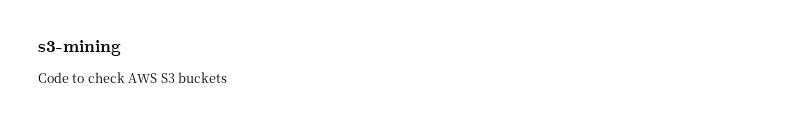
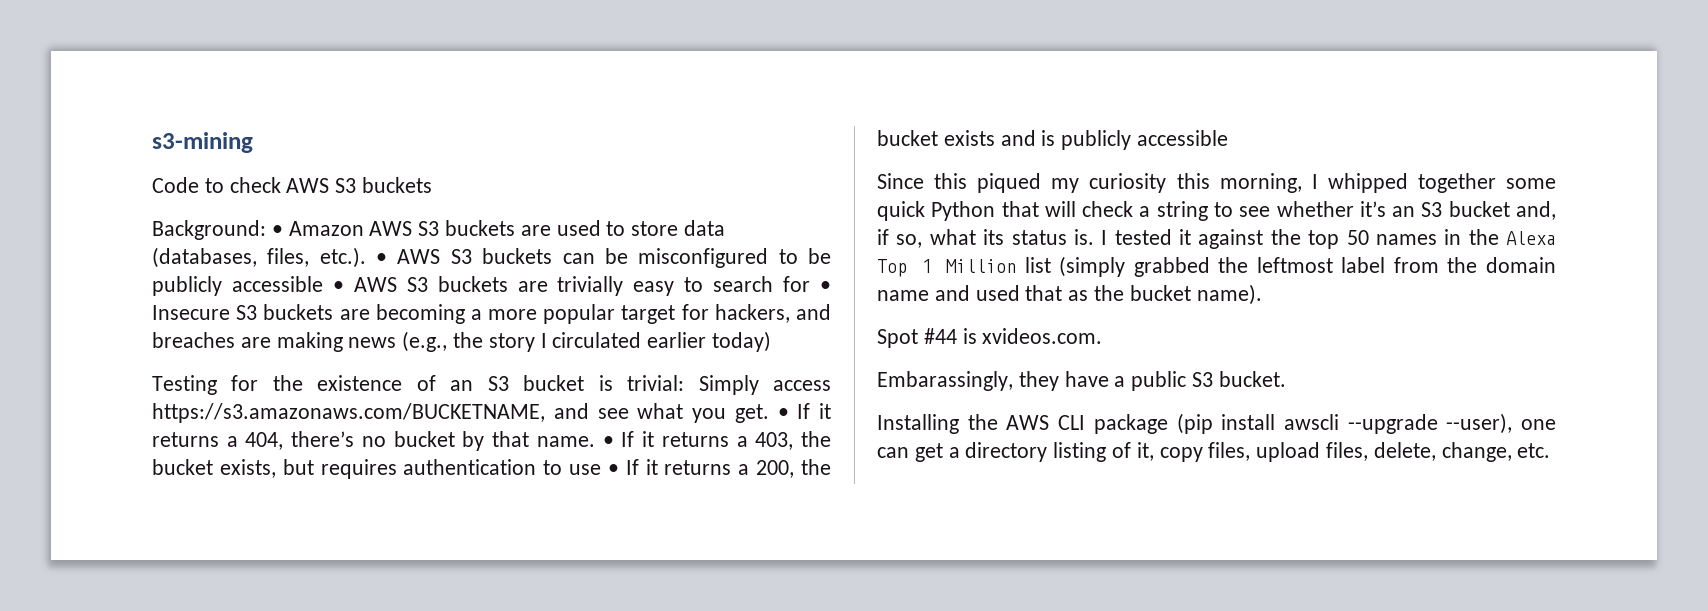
+ Background: • Amazon AWS S3 buckets are used to store data (databases, files, etc.). • AWS S3 buckets can be misconfigured to be publicly accessible • AWS S3 buckets are trivially easy to search for • Insecure S3 buckets are becoming a more popular target for hackers, and breaches are making news (e.g., the story I circulated earlier today)
+ Testing for the existence of an S3 bucket is trivial: Simply access https://s3.amazonaws.com/BUCKETNAME, and see what you get. • If it returns a 404, there’s no bucket by that name. • If it returns a 403, the bucket exists, but requires authentication to use • If it returns a 200, the bucket exists and is publicly accessible
+ Since this piqued my curiosity this morning, I whipped together some quick Python that will check a string to see whether it’s an S3 bucket and, if so, what its status is. I tested it against the top 50 names in the Alexa Top 1 Million list (simply grabbed the leftmost label from the domain name and used that as the bucket name).
+ Spot #44 is xvideos.com.
+ Embarassingly, they have a public S3 bucket.
+ Installing the AWS CLI package (pip install awscli --upgrade --user), one can get a directory listing of it, copy files, upload files, delete, change, etc.

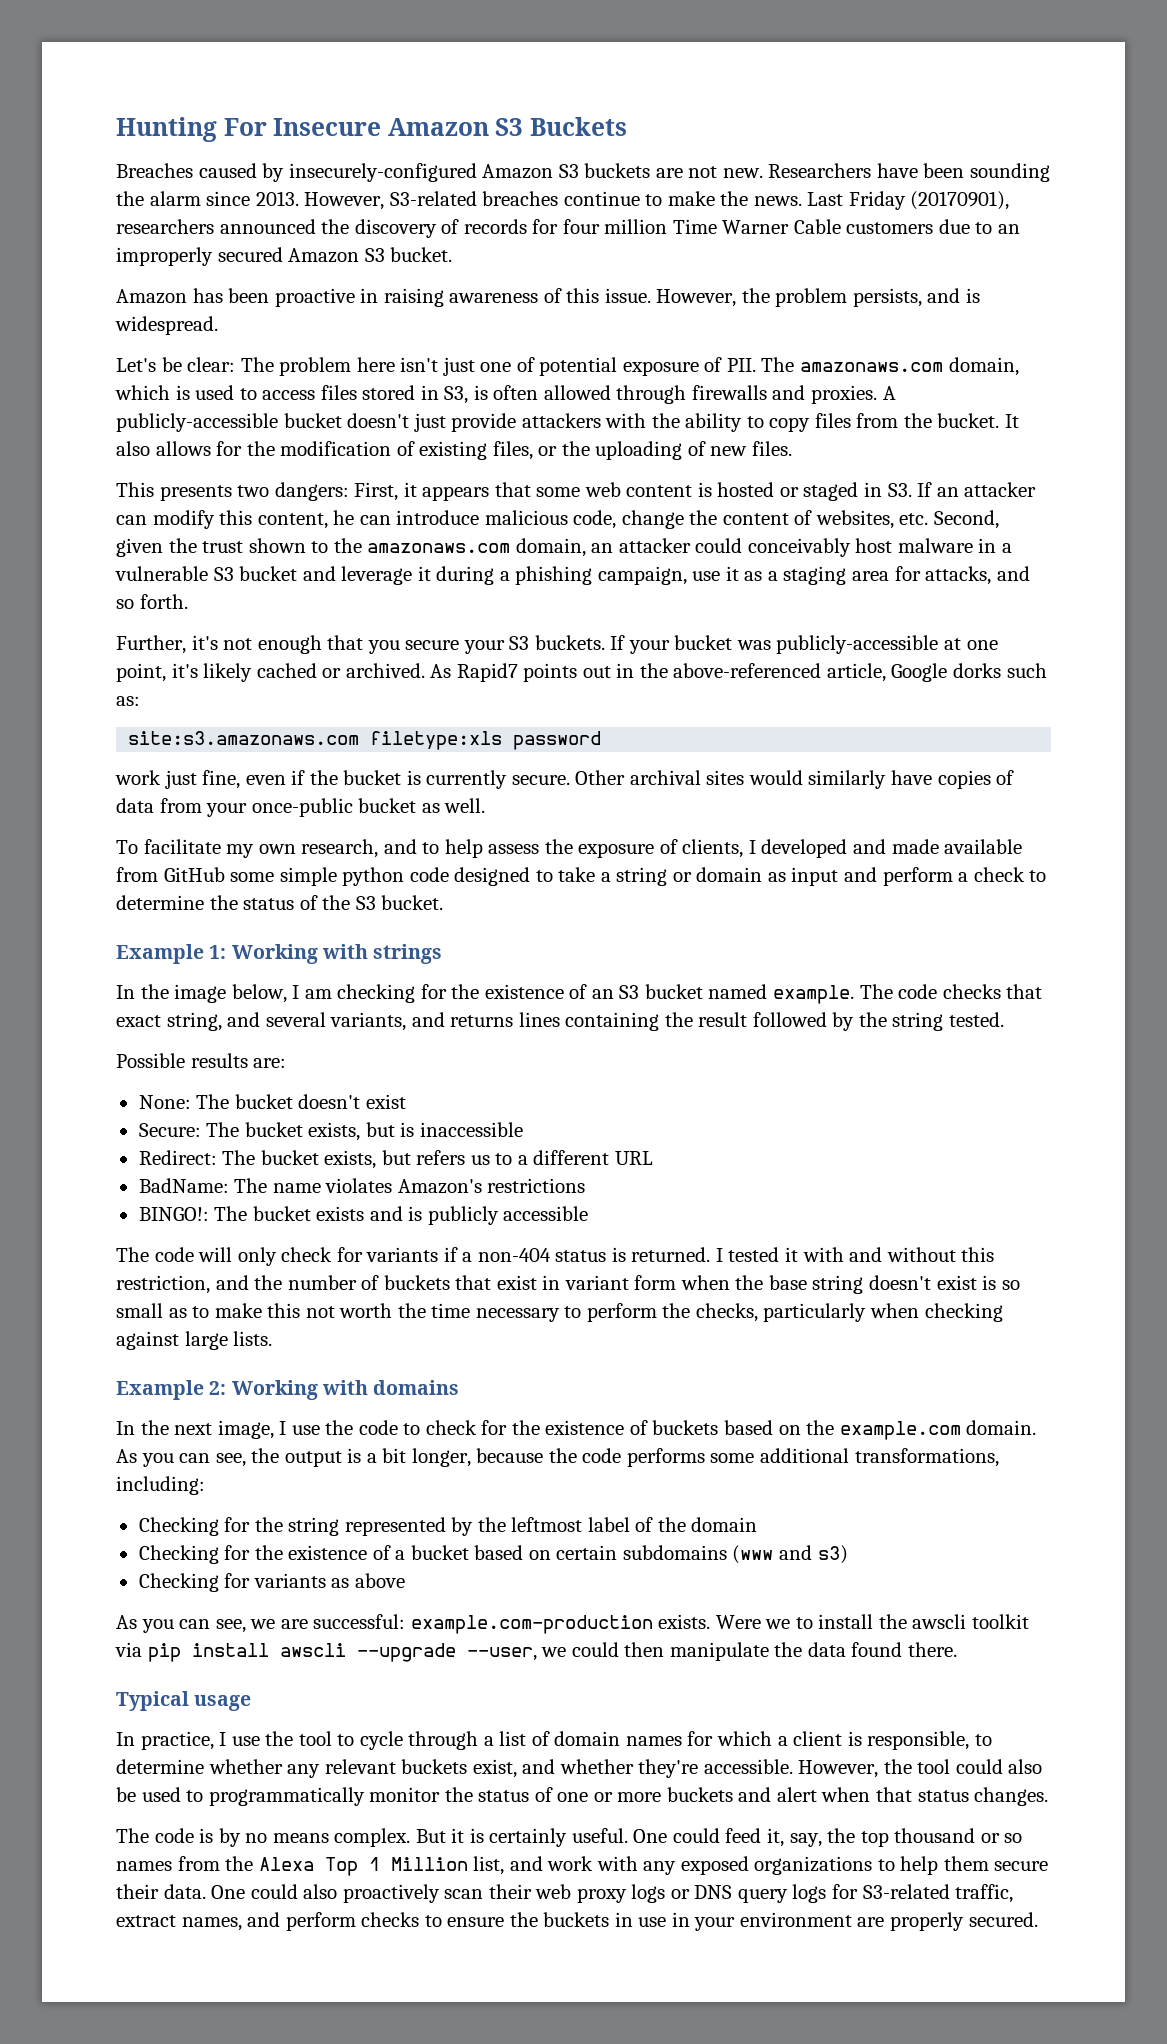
- s3-mining
- Code to check AWS S3 buckets
- Background: • Amazon AWS S3 buckets are used to store data (databases, files, etc.). • AWS S3 buckets can be misconfigured to be publicly accessible • AWS S3 buckets are trivially easy to search for • Insecure S3 buckets are becoming a more popular target for hackers, and breaches are making news (e.g., the story I circulated earlier today)
- Testing for the existence of an S3 bucket is trivial: Simply access https://s3.amazonaws.com/BUCKETNAME, and see what you get. • If it returns a 404, there’s no bucket by that name. • If it returns a 403, the bucket exists, but requires authentication to use • If it returns a 200, the bucket exists and is publicly accessible
+ Hunting For Insecure Amazon S3 Buckets
+ Breaches caused by insecurely-configured Amazon S3 buckets are not new. Researchers have been sounding the alarm since 2013. However, S3-related breaches continue to make the news. Last Friday (20170901), researchers announced the discovery of records for four million Time Warner Cable customers due to an improperly secured Amazon S3 bucket.
+ Amazon has been proactive in raising awareness of this issue. However, the problem persists, and is widespread.
+ Let's be clear: The problem here isn't just one of potential exposure of PII. The amazonaws.com domain, which is used to access files stored in S3, is often allowed through firewalls and proxies. A publicly-accessible bucket doesn't just provide attackers with the ability to copy files from the bucket. It also allows for the modification of existing files, or the uploading of new files.
+ This presents two dangers: First, it appears that some web content is hosted or staged in S3. If an attacker can modify this content, he can introduce malicious code, change the content of websites, etc. Second, given the trust shown to the amazonaws.com domain, an attacker could conceivably host malware in a vulnerable S3 bucket and leverage it during a phishing campaign, use it as a staging area for attacks, and so forth.
+ Further, it's not enough that you secure your S3 buckets. If your bucket was publicly-accessible at one point, it's likely cached or archived. As Rapid7 points out in the above-referenced article, Google dorks such as:
+ site:s3.amazonaws.com filetype:xls password
+ work just fine, even if the bucket is currently secure. Other archival sites would similarly have copies of data from your once-public bucket as well.
+ To facilitate my own research, and to help assess the exposure of clients, I developed and made available from GitHub some simple python code designed to take a string or domain as input and perform a check to determine the status of the S3 bucket.
+ Example 1: Working with strings
+ In the image below, I am checking for the existence of an S3 bucket named example. The code checks that exact string, and several variants, and returns lines containing the result followed by the string tested.
+ Possible results are:
+ None: The bucket doesn't exist
+ Secure: The bucket exists, but is inaccessible
+ Redirect: The bucket exists, but refers us to a different URL
+ BadName: The name violates Amazon's restrictions
+ BINGO!: The bucket exists and is publicly accessible
- Since this piqued my curiosity this morning, I whipped together some quick Python that will check a string to see whether it’s an S3 bucket and, if so, what its status is. I tested it against the top 50 names in the Alexa Top 1 Million list (simply grabbed the leftmost label from the domain name and used that as the bucket name).
- Spot #44 is xvideos.com.
- Embarassingly, they have a public S3 bucket.
- Installing the AWS CLI package (pip install awscli --upgrade --user), one can get a directory listing of it, copy files, upload files, delete, change, etc.
+ The code will only check for variants if a non-404 status is returned. I tested it with and without this restriction, and the number of buckets that exist in variant form when the base string doesn't exist is so small as to make this not worth the time necessary to perform the checks, particularly when checking against large lists.
+ Example 2: Working with domains
+ In the next image, I use the code to check for the existence of buckets based on the example.com domain. As you can see, the output is a bit longer, because the code performs some additional transformations, including:
+ Checking for the string represented by the leftmost label of the domain
+ Checking for the existence of a bucket based on certain subdomains (www and s3)
+ Checking for variants as above
+ As you can see, we are successful: example.com-production exists. Were we to install the awscli toolkit via pip install awscli --upgrade --user, we could then manipulate the data found there.
+ Typical usage
+ In practice, I use the tool to cycle through a list of domain names for which a client is responsible, to determine whether any relevant buckets exist, and whether they're accessible. However, the tool could also be used to programmatically monitor the status of one or more buckets and alert when that status changes.
+ The code is by no means complex. But it is certainly useful. One could feed it, say, the top thousand or so names from the Alexa Top 1 Million list, and work with any exposed organizations to help them secure their data. One could also proactively scan their web proxy logs or DNS query logs for S3-related traffic, extract names, and perform checks to ensure the buckets in use in your environment are properly secured.

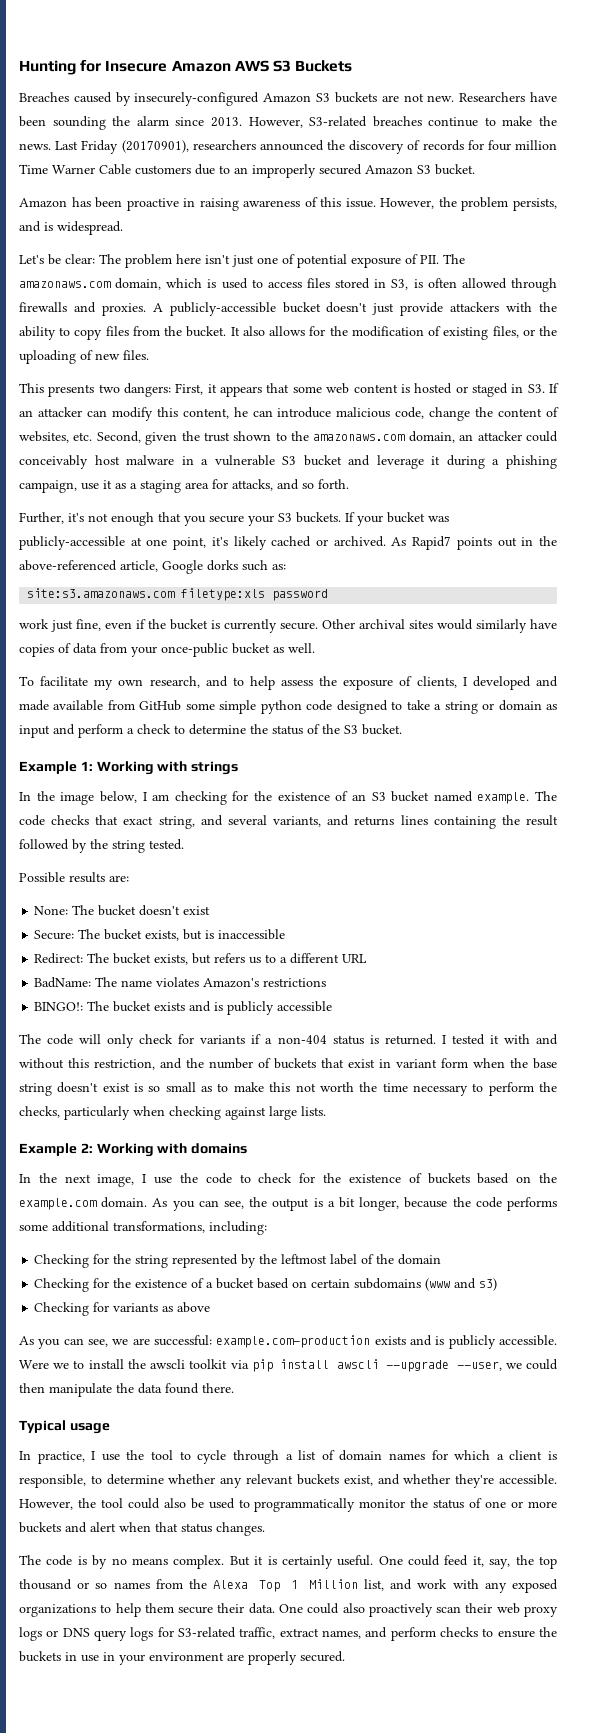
- Hunting For Insecure Amazon S3 Buckets
+ Hunting for Insecure Amazon AWS S3 Buckets
- As you can see, we are successful: example.com-production exists.
+ As you can see, we are successful: example.com-production exists and is publicly accessible.

